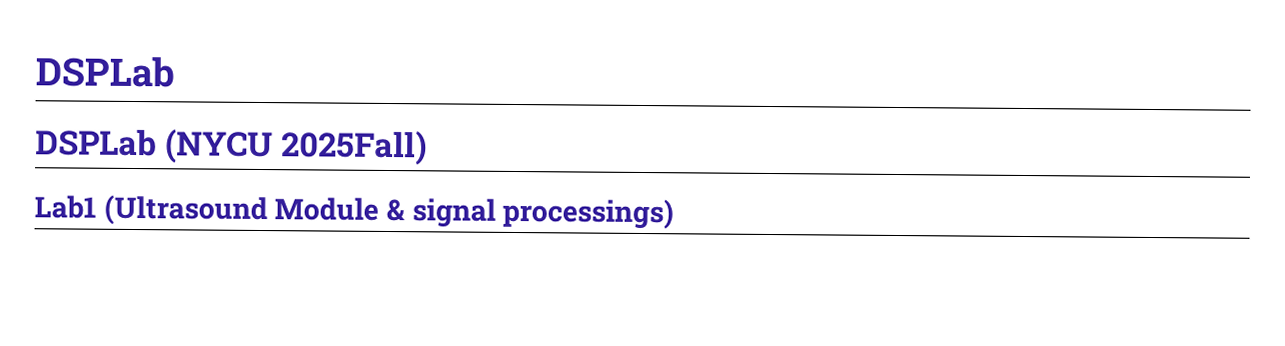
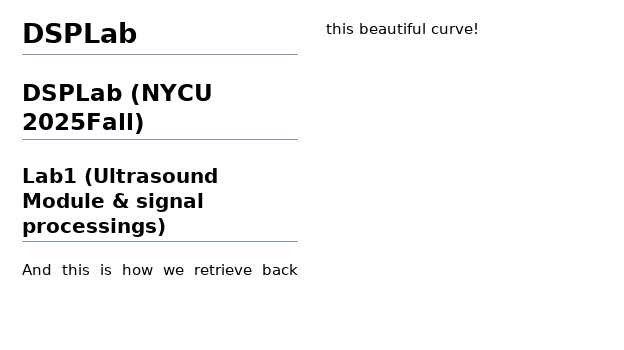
+ And this is how we retrieve back this beautiful curve!

